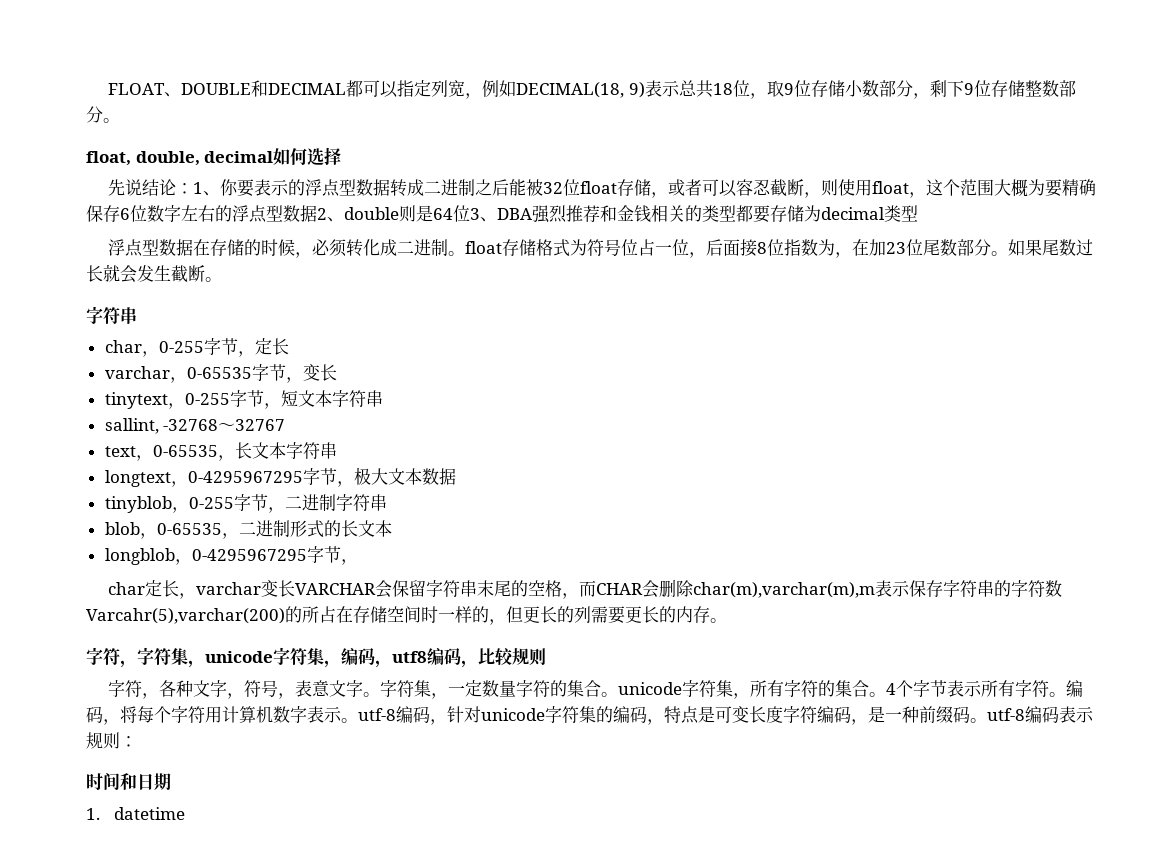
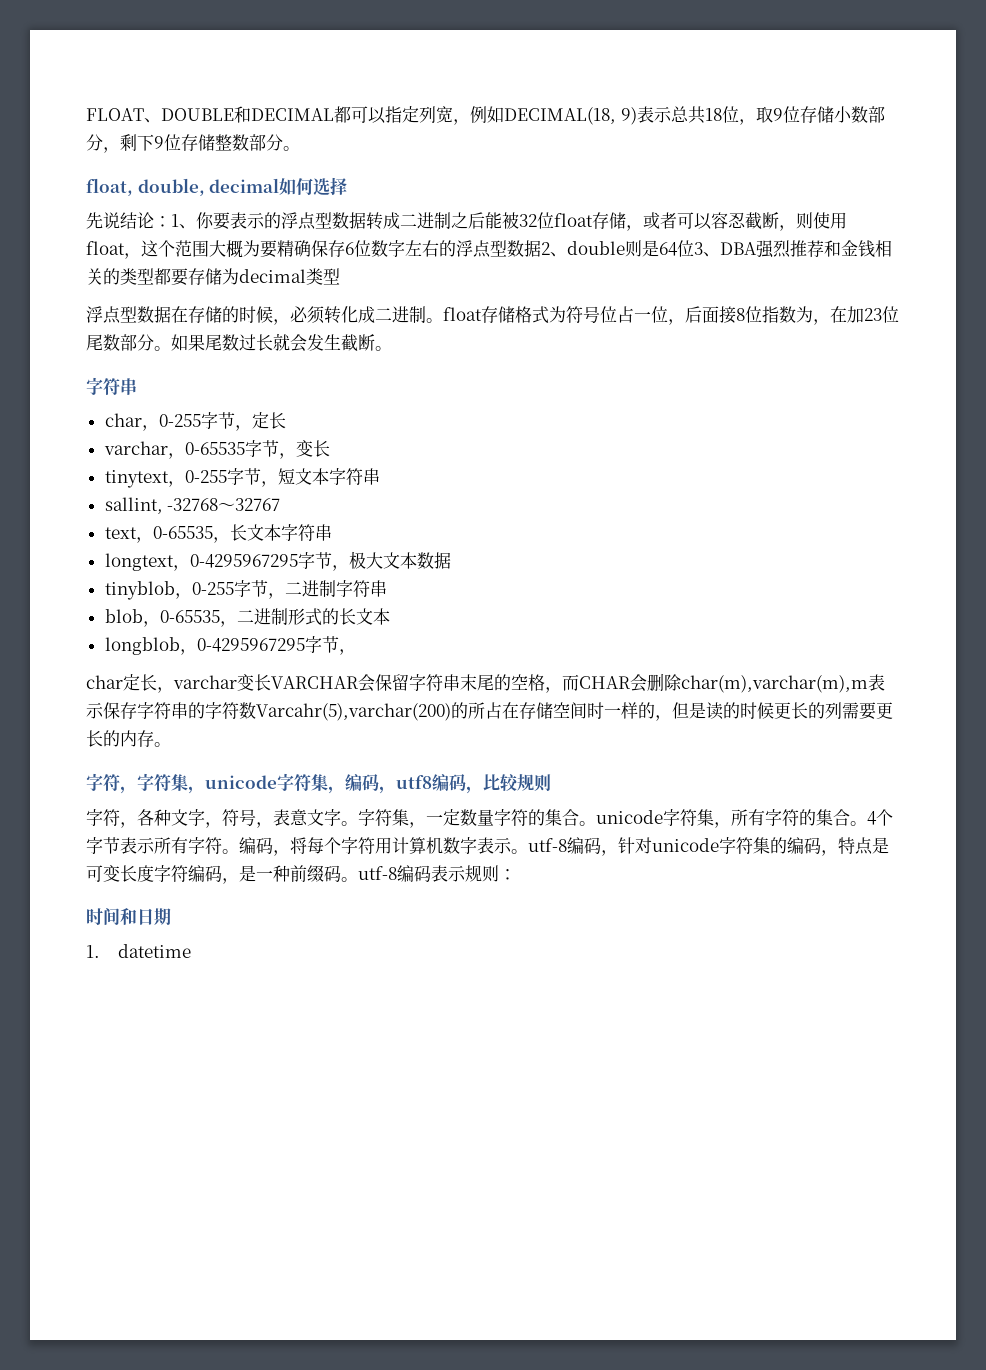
- char定长，varchar变长VARCHAR会保留字符串末尾的空格，而CHAR会删除char(m),varchar(m),m表示保存字符串的字符数Varcahr(5),varchar(200)的所占在存储空间时一样的，但更长的列需要更长的内存。
+ char定长，varchar变长VARCHAR会保留字符串末尾的空格，而CHAR会删除char(m),varchar(m),m表示保存字符串的字符数Varcahr(5),varchar(200)的所占在存储空间时一样的，但是读的时候更长的列需要更长的内存。

